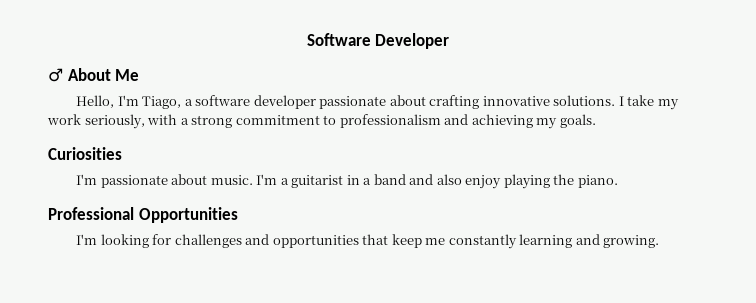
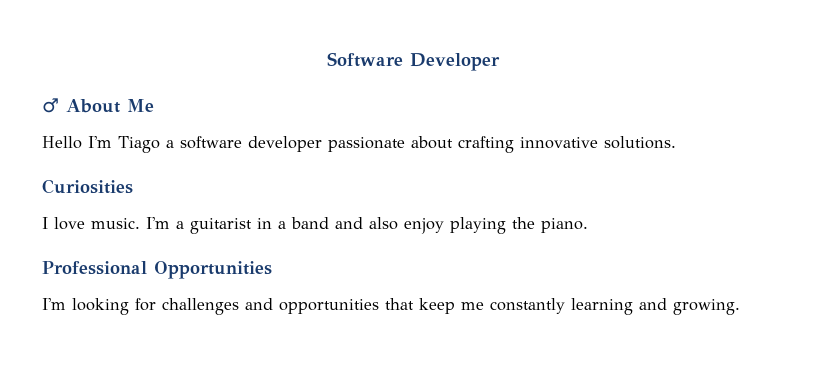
- Hello, I'm Tiago, a software developer passionate about crafting innovative solutions. I take my work seriously, with a strong commitment to professionalism and achieving my goals.
+ Hello I'm Tiago a software developer passionate about crafting innovative solutions.
  Curiosities
- I'm passionate about music.
+ I love music.

